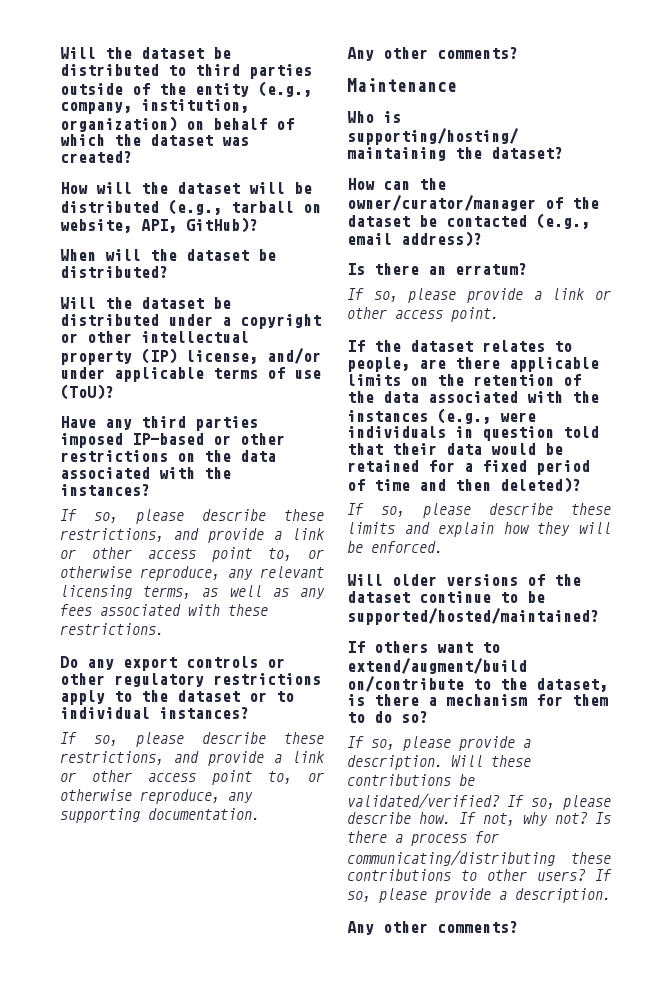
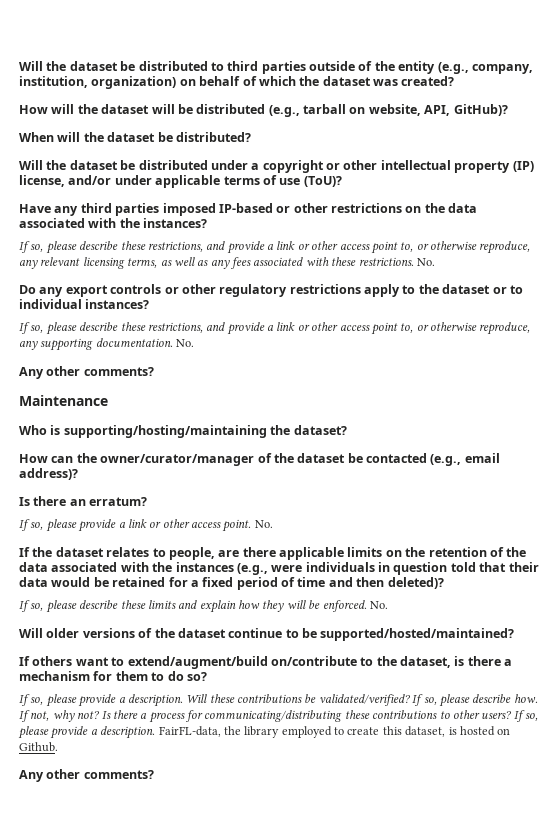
- If so, please describe these restrictions, and provide a link or other access point to, or otherwise reproduce, any relevant licensing terms, as well as any fees associated with these restrictions.
+ If so, please describe these restrictions, and provide a link or other access point to, or otherwise reproduce, any relevant licensing terms, as well as any fees associated with these restrictions. No.
- If so, please describe these restrictions, and provide a link or other access point to, or otherwise reproduce, any supporting documentation.
+ If so, please describe these restrictions, and provide a link or other access point to, or otherwise reproduce, any supporting documentation. No.
- If so, please provide a link or other access point.
+ If so, please provide a link or other access point. No.
- If so, please describe these limits and explain how they will be enforced.
+ If so, please describe these limits and explain how they will be enforced. No.
+ FairFL-data, the library employed to create this dataset, is hosted on Github.

